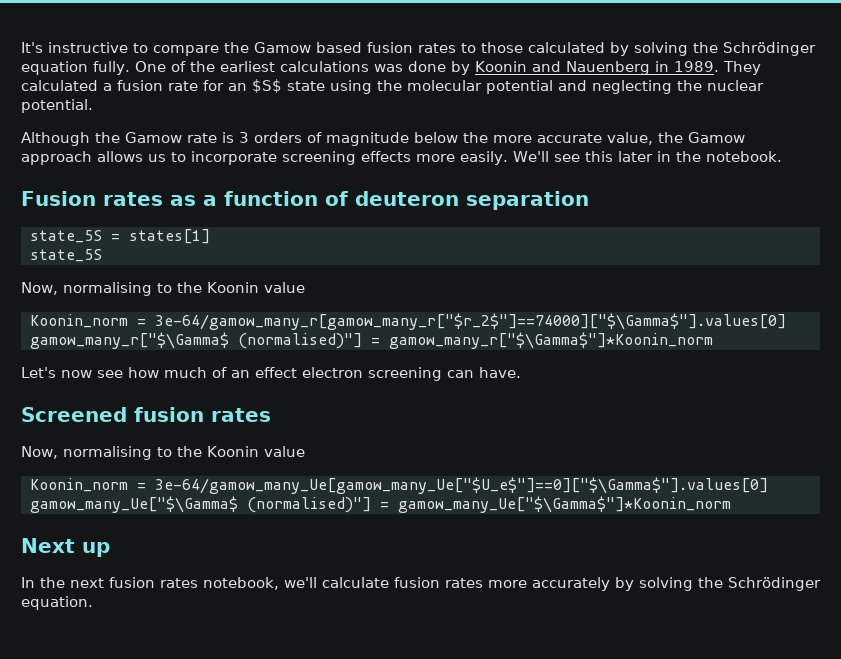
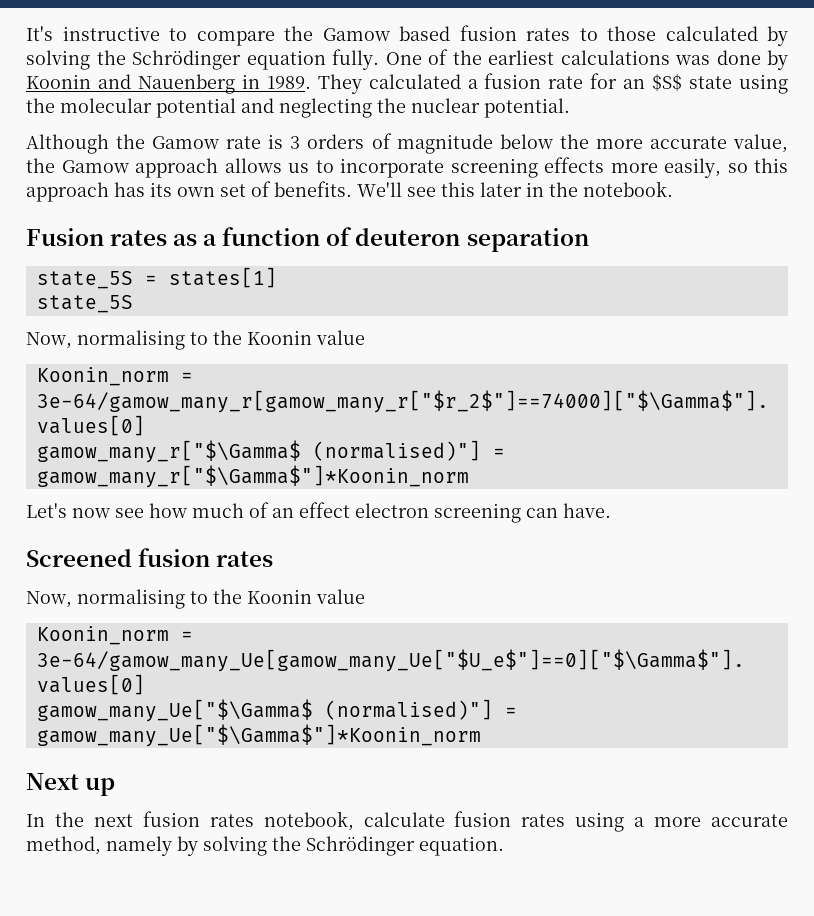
- Although the Gamow rate is 3 orders of magnitude below the more accurate value, the Gamow approach allows us to incorporate screening effects more easily.
+ Although the Gamow rate is 3 orders of magnitude below the more accurate value, the Gamow approach allows us to incorporate screening effects more easily, so this approach has its own set of benefits.
- In the next fusion rates notebook, we'll calculate fusion rates more accurately by solving the Schrödinger equation.
+ In the next fusion rates notebook, calculate fusion rates using a more accurate method, namely by solving the Schrödinger equation.

